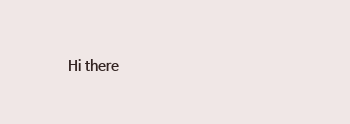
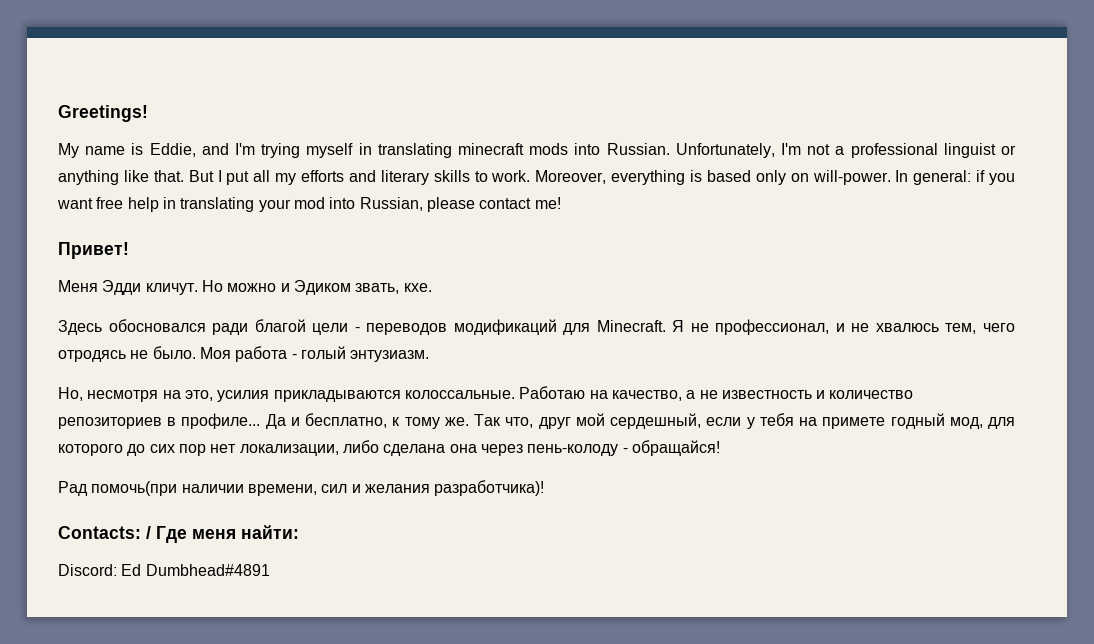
- Hi there
+ Greetings!
+ My name is Eddie, and I'm trying myself in translating minecraft mods into Russian. Unfortunately, I'm not a professional linguist or anything like that. But I put all my efforts and literary skills to work. Moreover, everything is based only on will-power. In general: if you want free help in translating your mod into Russian, please contact me!
+ Привет!
+ Меня Эдди кличут. Но можно и Эдиком звать, кхе.
+ Здесь обосновался ради благой цели - переводов модификаций для Minecraft. Я не профессионал, и не хвалюсь тем, чего отродясь не было. Моя работа - голый энтузиазм.
+ Но, несмотря на это, усилия прикладываются колоссальные. Работаю на качество, а не известность и количество репозиториев в профиле... Да и бесплатно, к тому же. Так что, друг мой сердешный, если у тебя на примете годный мод, для которого до сих пор нет локализации, либо сделана она через пень-колоду - обращайся!
+ Рад помочь(при наличии времени, сил и желания разработчика)!
+ Contacts: / Где меня найти:
+ Discord: Ed Dumbhead#4891

